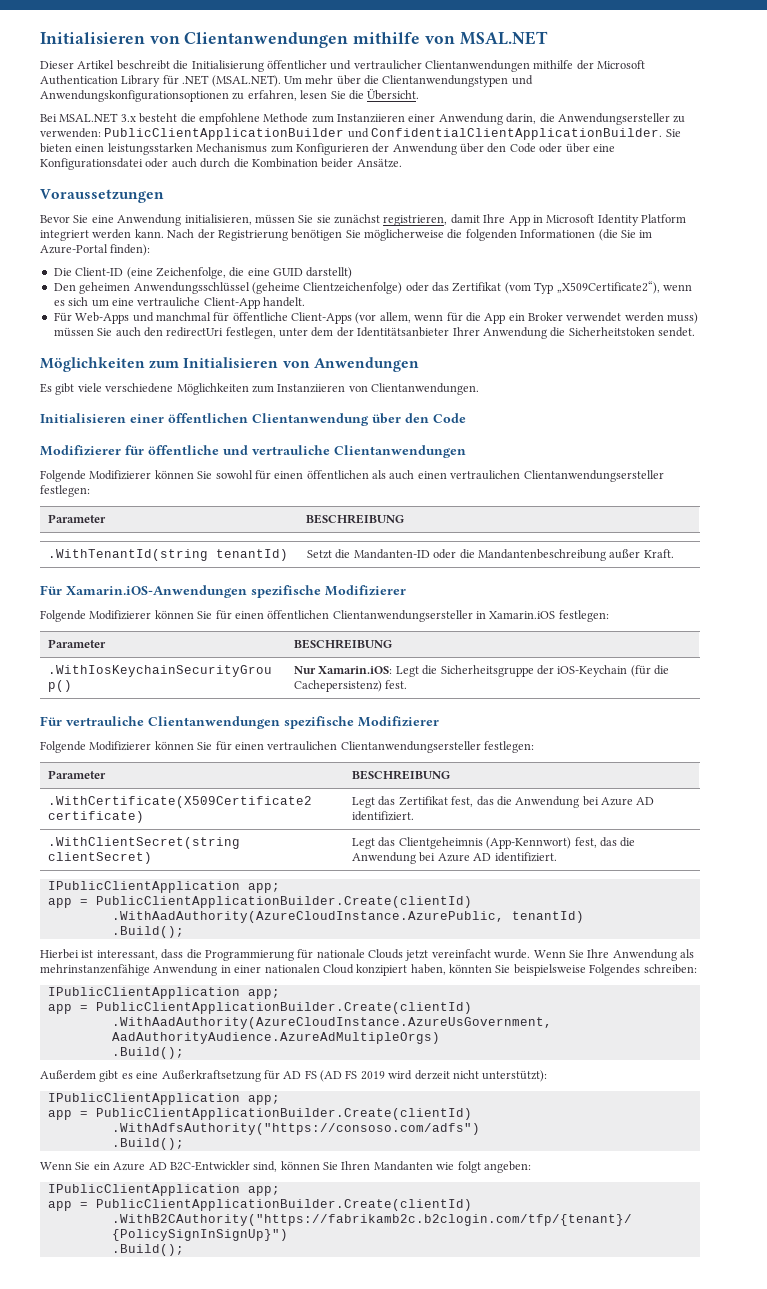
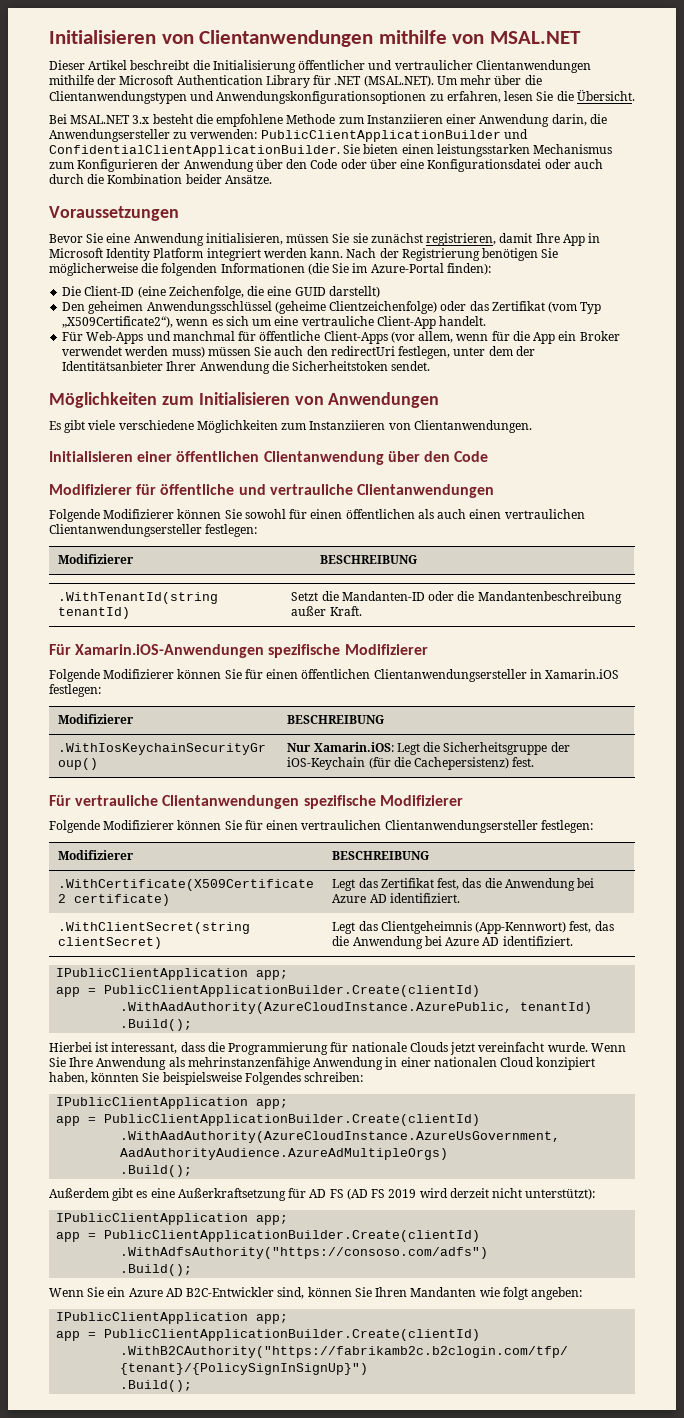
  Folgende Modifizierer können Sie sowohl für einen öffentlichen als auch einen vertraulichen Clientanwendungsersteller festlegen:
- Parameter | BESCHREIBUNG
+ Modifizierer | BESCHREIBUNG
  Folgende Modifizierer können Sie für einen öffentlichen Clientanwendungsersteller in Xamarin.iOS festlegen:
- Parameter | BESCHREIBUNG
+ Modifizierer | BESCHREIBUNG
  Folgende Modifizierer können Sie für einen vertraulichen Clientanwendungsersteller festlegen:
- Parameter | BESCHREIBUNG
+ Modifizierer | BESCHREIBUNG

